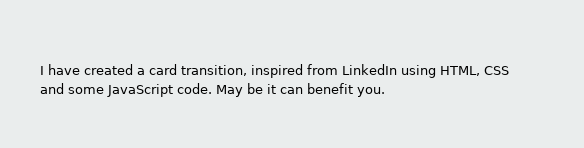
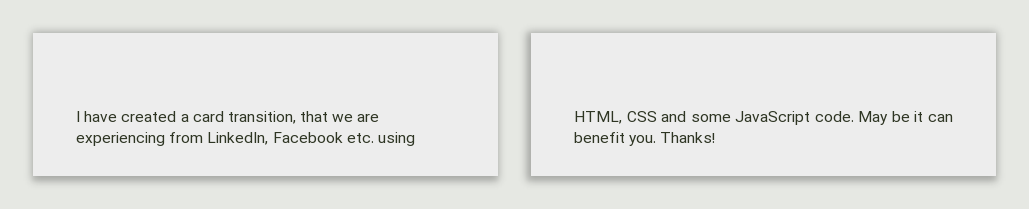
- I have created a card transition, inspired from LinkedIn using HTML, CSS and some JavaScript code.
+ I have created a card transition, that we are experiencing from LinkedIn, Facebook etc. using HTML, CSS and some JavaScript code.
+ Thanks!

